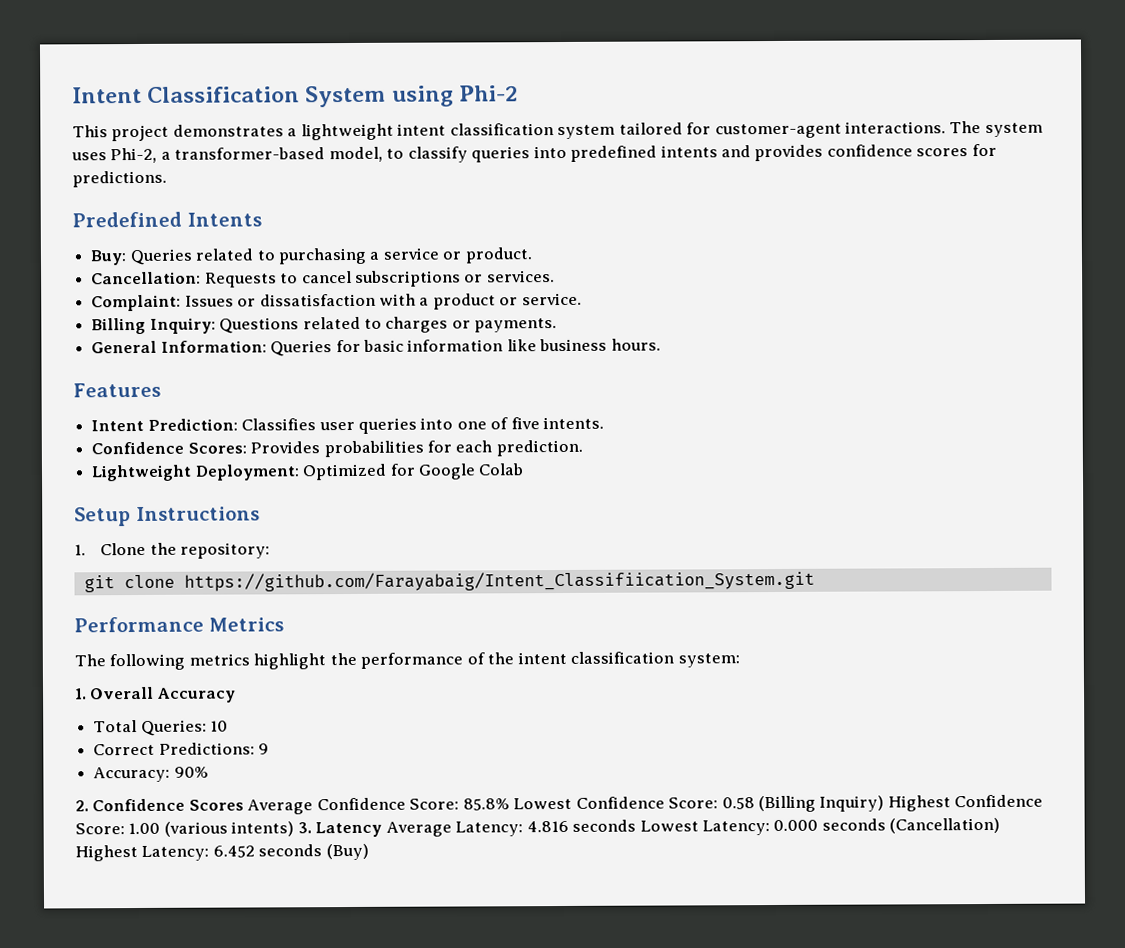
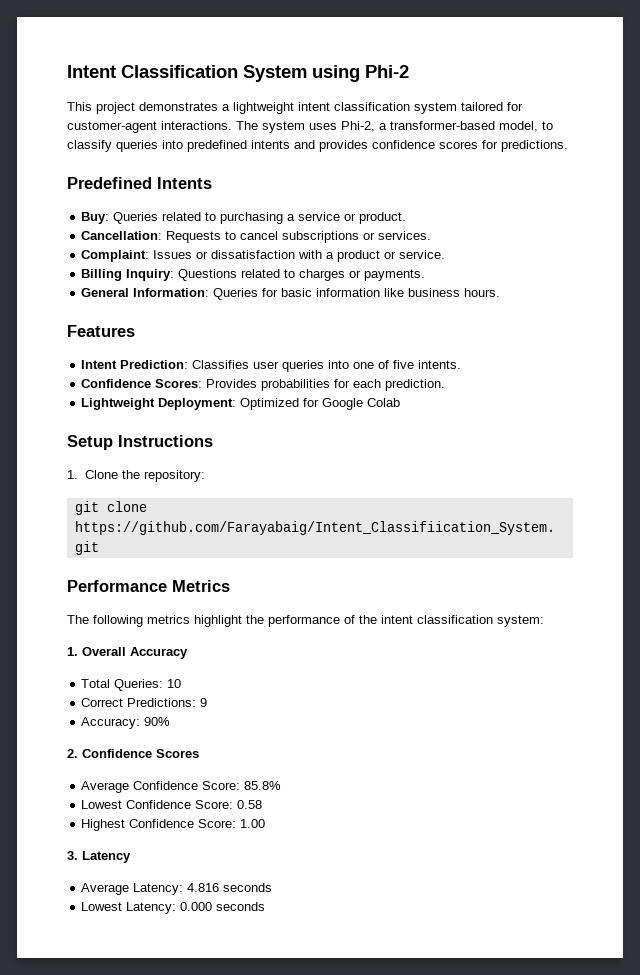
- 2. Confidence Scores Average Confidence Score: 85.8% Lowest Confidence Score: 0.58 (Billing Inquiry) Highest Confidence Score: 1.00 (various intents) 3. Latency Average Latency: 4.816 seconds Lowest Latency: 0.000 seconds (Cancellation) Highest Latency: 6.452 seconds (Buy)
+ 2. Confidence Scores
+ Average Confidence Score: 85.8%
+ Lowest Confidence Score: 0.58
+ Highest Confidence Score: 1.00
+ 3. Latency
+ Average Latency: 4.816 seconds
+ Lowest Latency: 0.000 seconds

